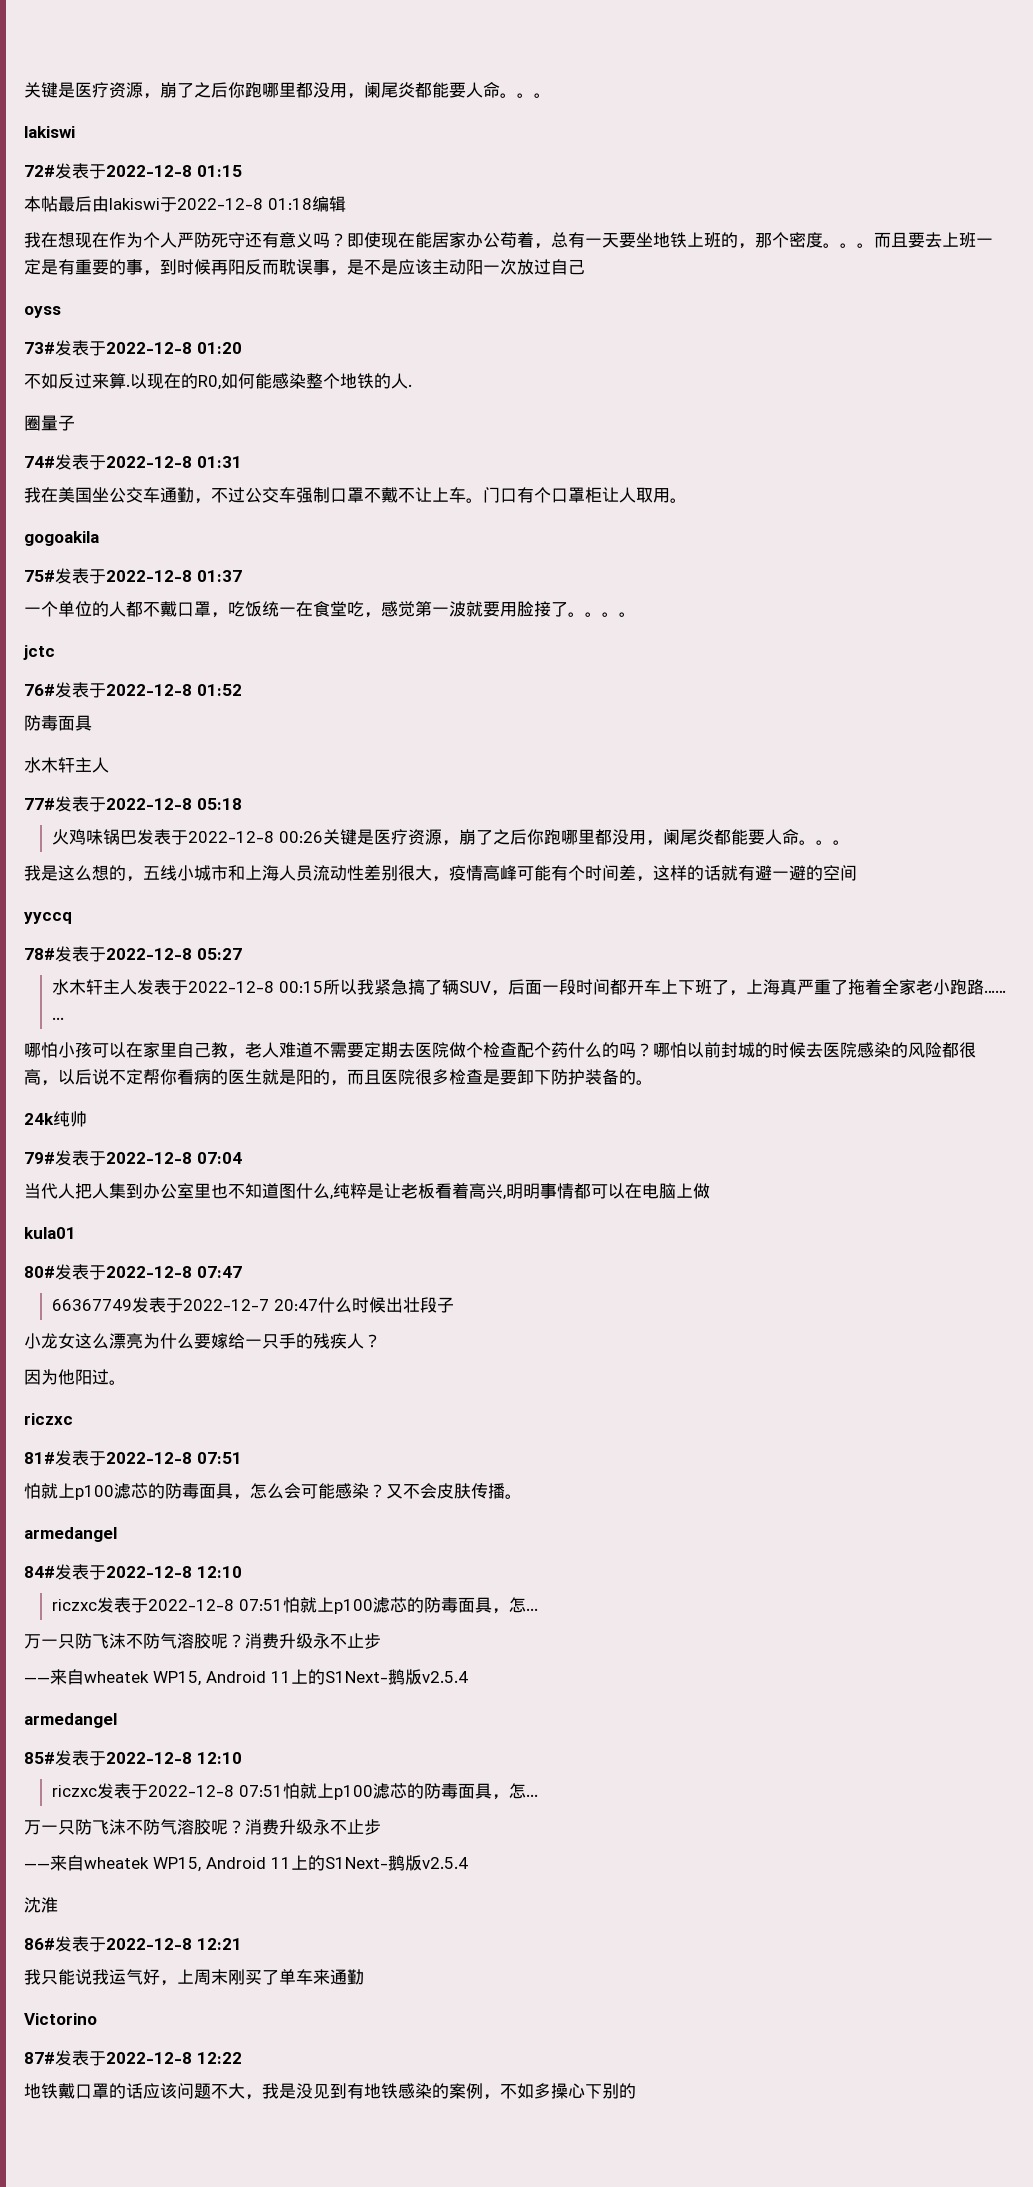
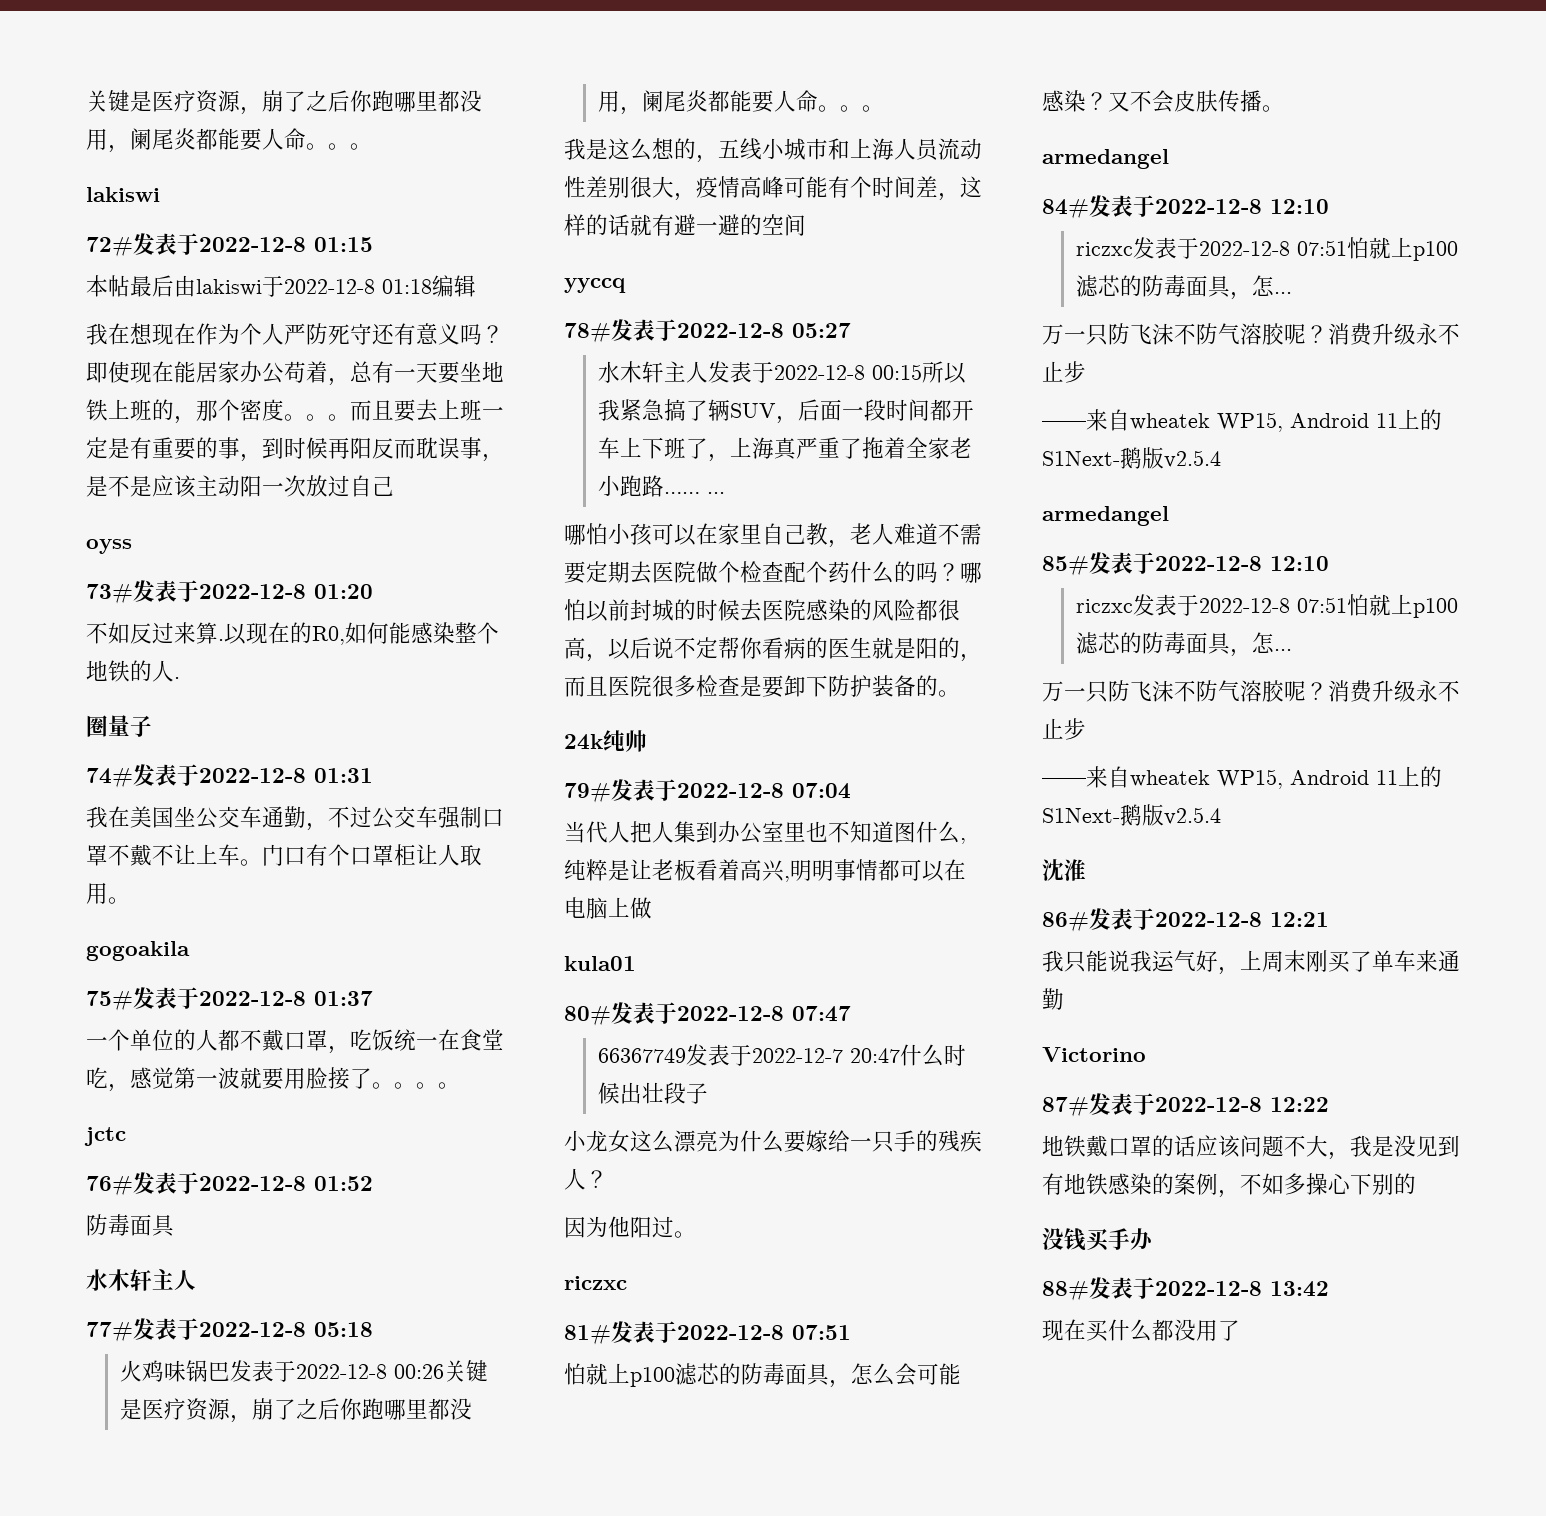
+ 没钱买手办
+ 88#发表于2022-12-8 13:42
+ 现在买什么都没用了

